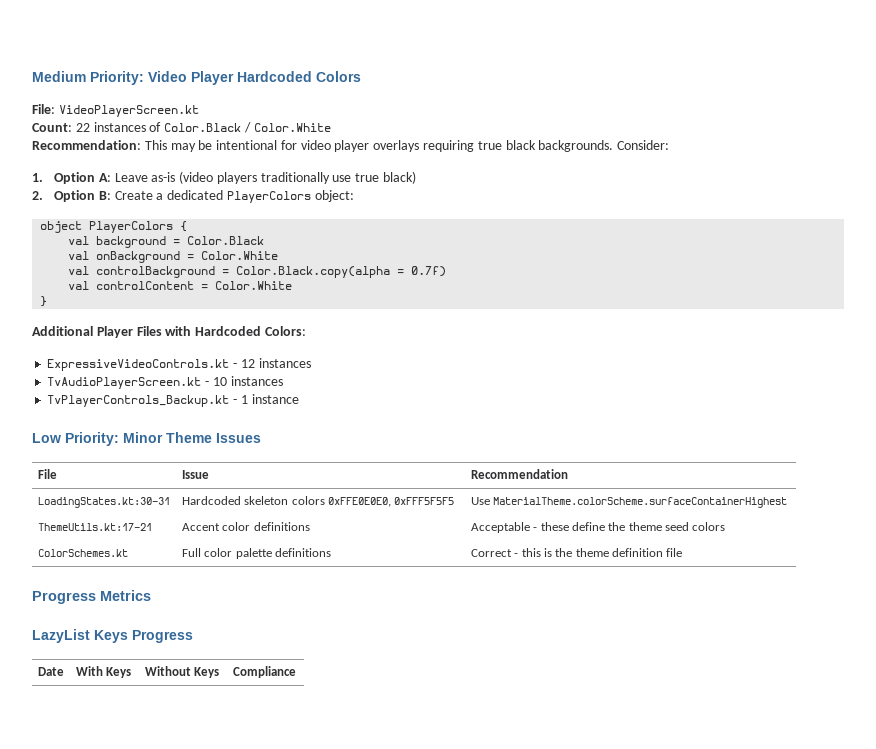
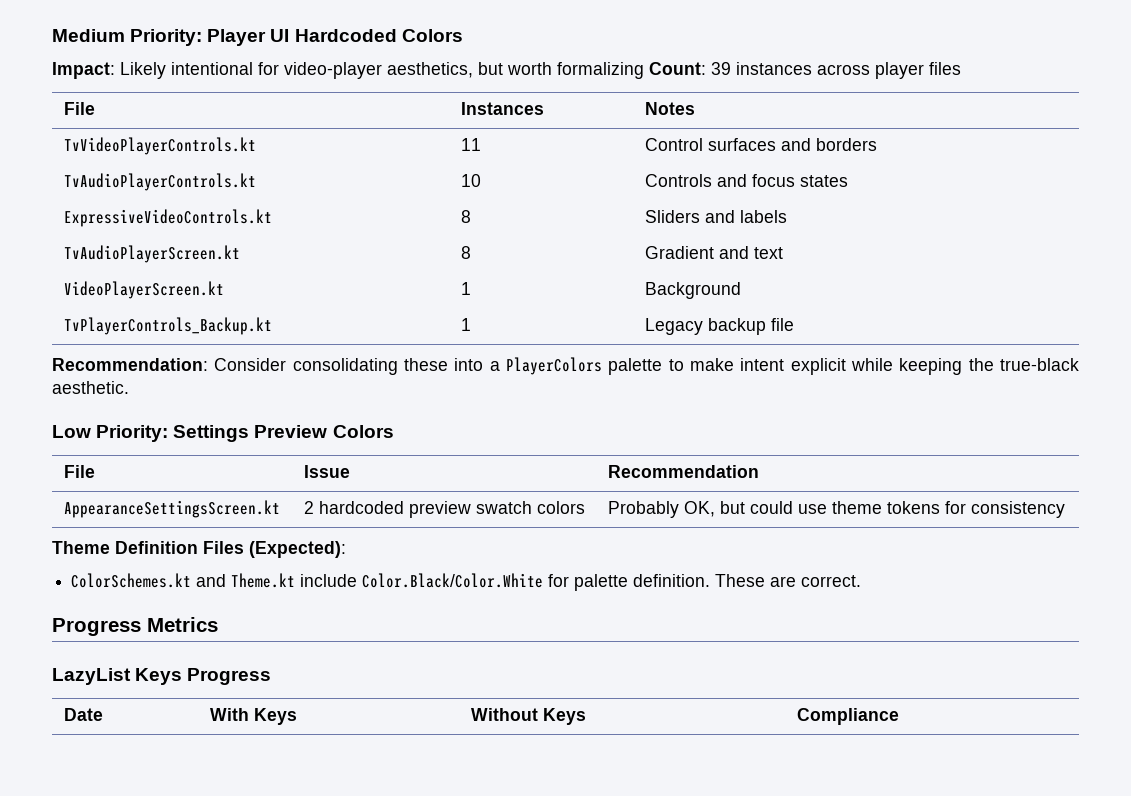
- Medium Priority: Video Player Hardcoded Colors
+ Medium Priority: Player UI Hardcoded Colors
- File: VideoPlayerScreen.kt
- Count: 22 instances of Color.Black / Color.White
- Recommendation: This may be intentional for video player overlays requiring true black backgrounds. Consider:
- 1. Option A: Leave as-is (video players traditionally use true black)
- 2. Option B: Create a dedicated PlayerColors object:
- object PlayerColors {
- val background = Color.Black
- val onBackground = Color.White
- val controlBackground = Color.Black.copy(alpha = 0.7f)
- val controlContent = Color.White
- }
- Additional Player Files with Hardcoded Colors:
- ExpressiveVideoControls.kt - 12 instances
- TvAudioPlayerScreen.kt - 10 instances
- TvPlayerControls_Backup.kt - 1 instance
+ Impact: Likely intentional for video-player aesthetics, but worth formalizing Count: 39 instances across player files
+ File | Instances | Notes
+ TvVideoPlayerControls.kt | 11 | Control surfaces and borders
+ TvAudioPlayerControls.kt | 10 | Controls and focus states
+ ExpressiveVideoControls.kt | 8 | Sliders and labels
+ TvAudioPlayerScreen.kt | 8 | Gradient and text
+ VideoPlayerScreen.kt | 1 | Background
+ TvPlayerControls_Backup.kt | 1 | Legacy backup file
+ Recommendation: Consider consolidating these into a PlayerColors palette to make intent explicit while keeping the true-black aesthetic.
- Low Priority: Minor Theme Issues
+ Low Priority: Settings Preview Colors
- LoadingStates.kt:30-31 | Hardcoded skeleton colors 0xFFE0E0E0, 0xFFF5F5F5 | Use MaterialTheme.colorScheme.surfaceContainerHighest
- ThemeUtils.kt:17-21 | Accent color definitions | Acceptable - these define the theme seed colors
- ColorSchemes.kt | Full color palette definitions | Correct - this is the theme definition file
+ AppearanceSettingsScreen.kt | 2 hardcoded preview swatch colors | Probably OK, but could use theme tokens for consistency
+ Theme Definition Files (Expected):
+ ColorSchemes.kt and Theme.kt include Color.Black/Color.White for palette definition. These are correct.

